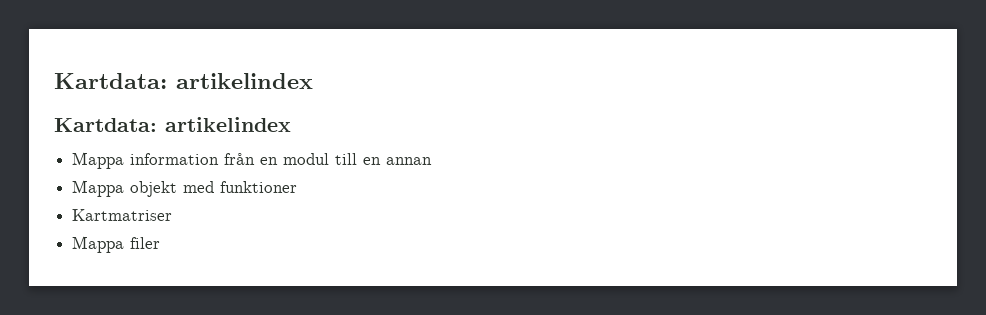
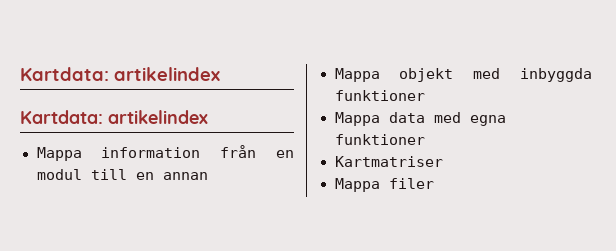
- Mappa objekt med funktioner
+ Mappa objekt med inbyggda funktioner
+ Mappa data med egna funktioner

